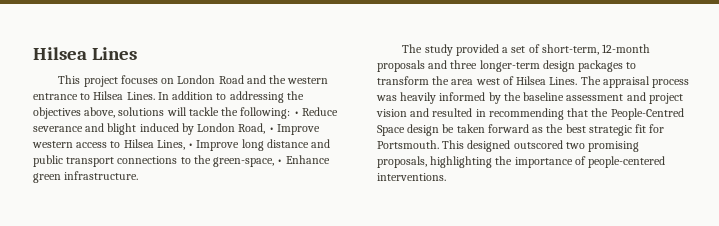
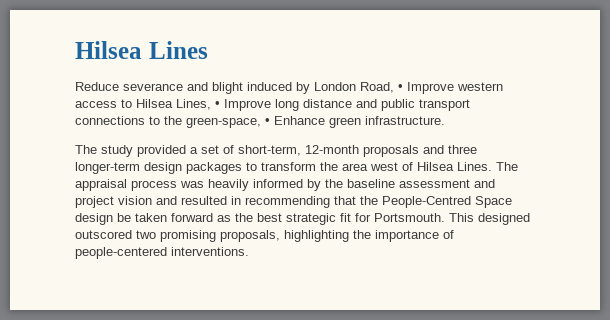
- This project focuses on London Road and the western entrance to Hilsea Lines. In addition to addressing the objectives above, solutions will tackle the following: • Reduce severance and blight induced by London Road, • Improve western access to Hilsea Lines, • Improve long distance and public transport connections to the green-space, • Enhance green infrastructure.
+ Reduce severance and blight induced by London Road, • Improve western access to Hilsea Lines, • Improve long distance and public transport connections to the green-space, • Enhance green infrastructure.

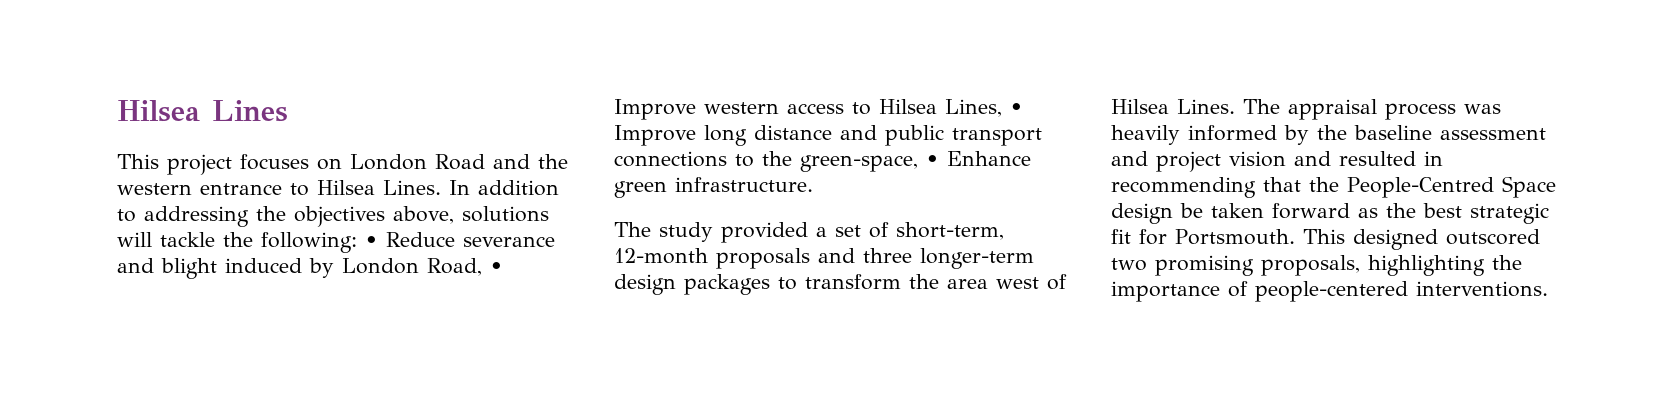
- Reduce severance and blight induced by London Road, • Improve western access to Hilsea Lines, • Improve long distance and public transport connections to the green-space, • Enhance green infrastructure.
+ This project focuses on London Road and the western entrance to Hilsea Lines. In addition to addressing the objectives above, solutions will tackle the following: • Reduce severance and blight induced by London Road, • Improve western access to Hilsea Lines, • Improve long distance and public transport connections to the green-space, • Enhance green infrastructure.

